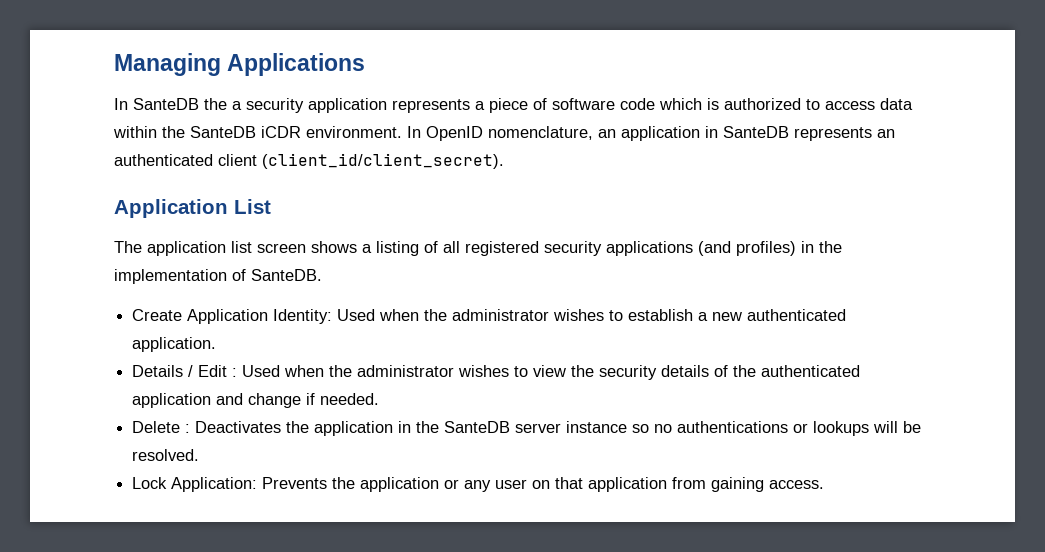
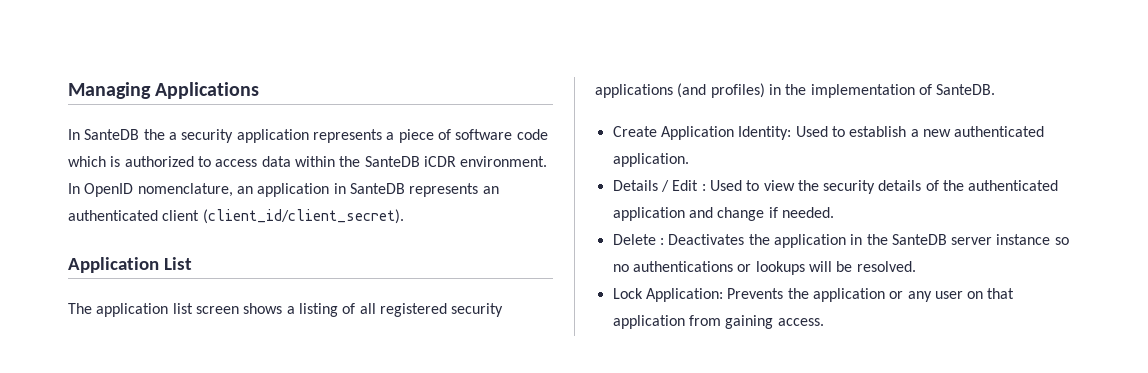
- Create Application Identity: Used when the administrator wishes to establish a new authenticated application.
+ Create Application Identity: Used to establish a new authenticated application.
- Details / Edit : Used when the administrator wishes to view the security details of the authenticated application and change if needed.
+ Details / Edit : Used to view the security details of the authenticated application and change if needed.

